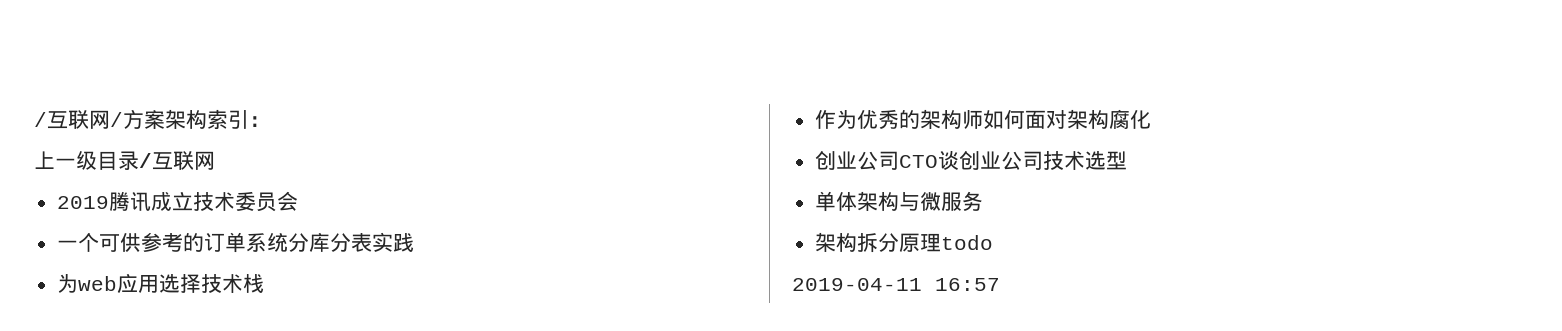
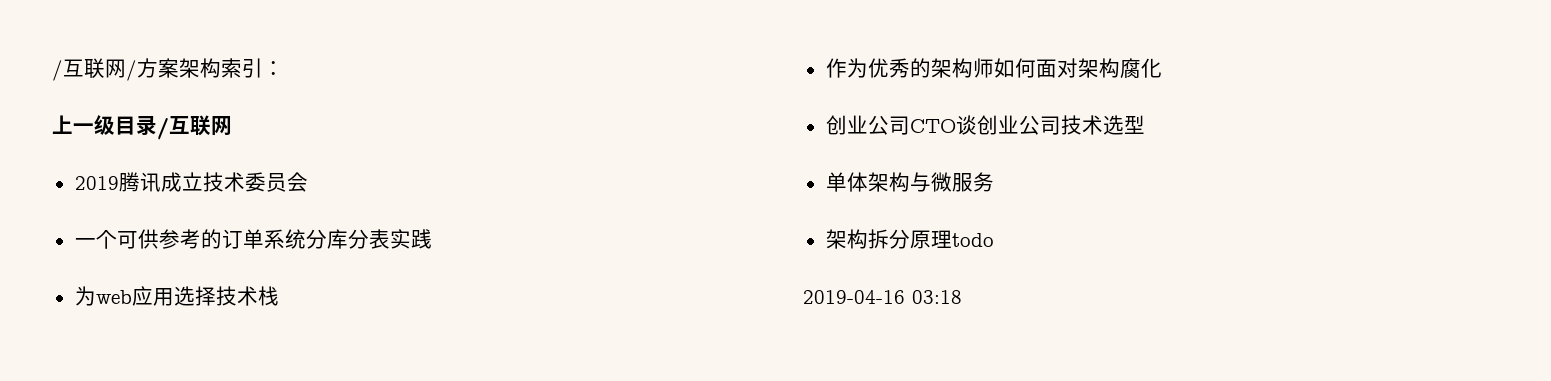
- 2019-04-11 16:57
+ 2019-04-16 03:18

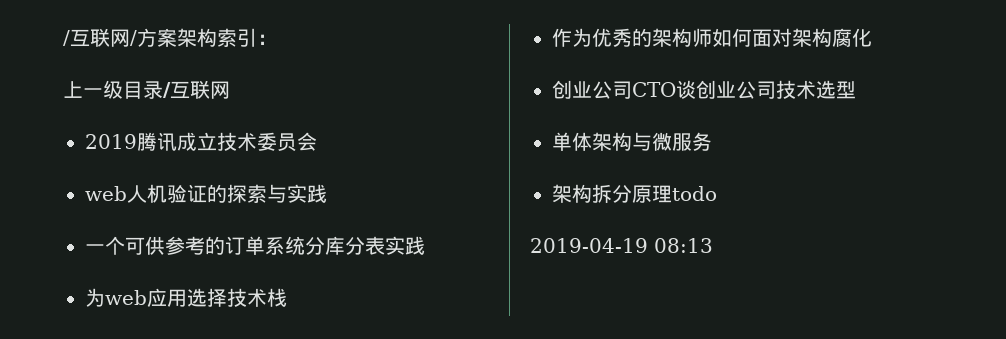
+ web人机验证的探索与实践
- 2019-04-16 03:18
+ 2019-04-19 08:13

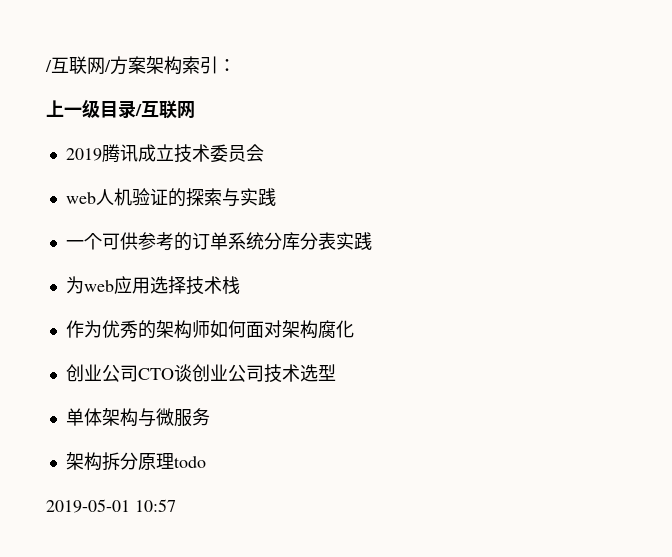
- 2019-04-19 08:13
+ 2019-05-01 10:57

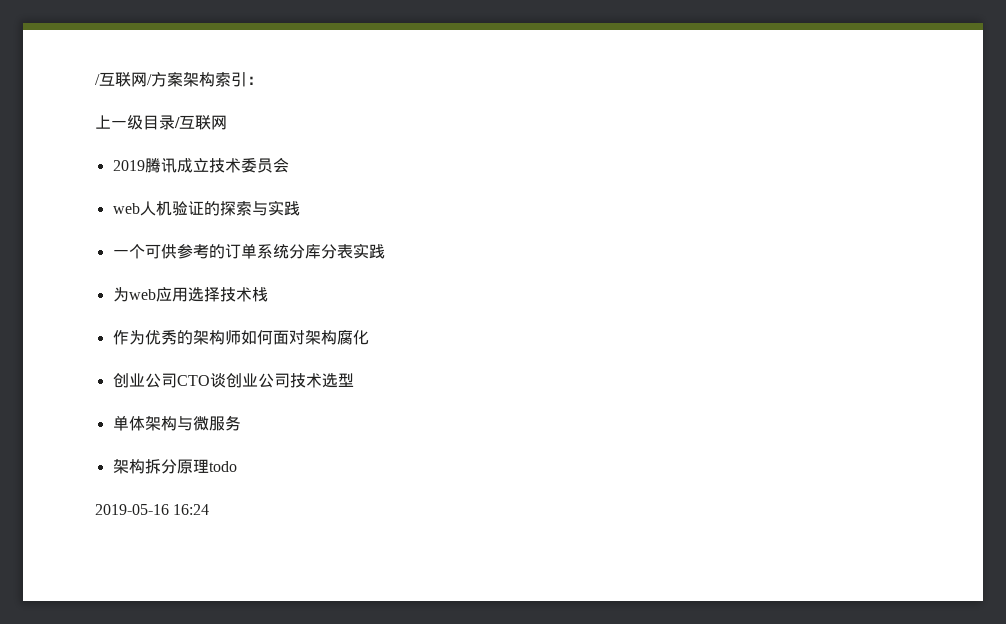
- 2019-05-01 10:57
+ 2019-05-16 16:24

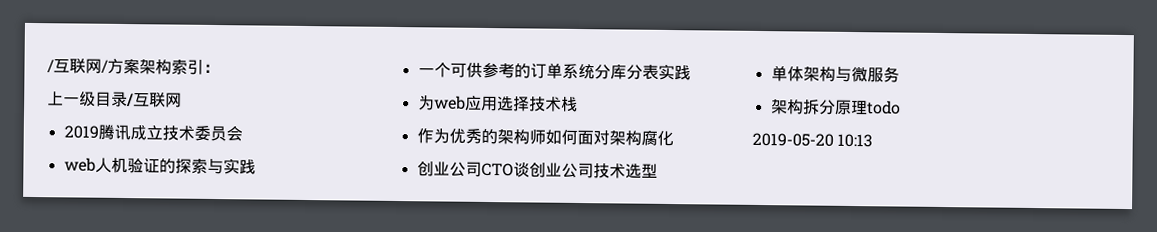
- 2019-05-16 16:24
+ 2019-05-20 10:13

